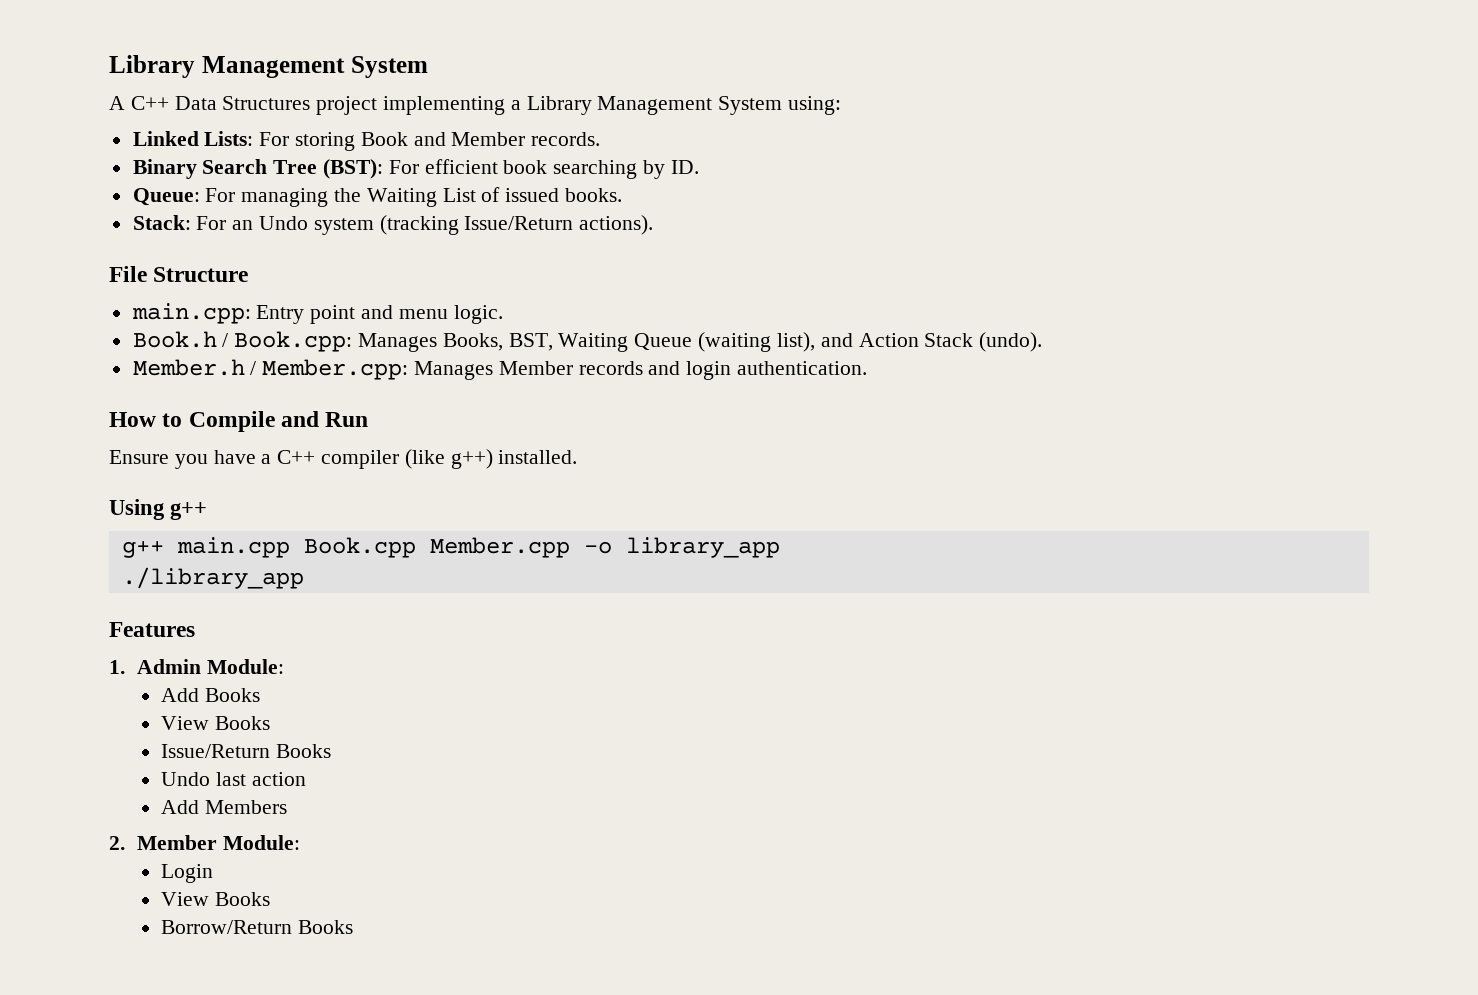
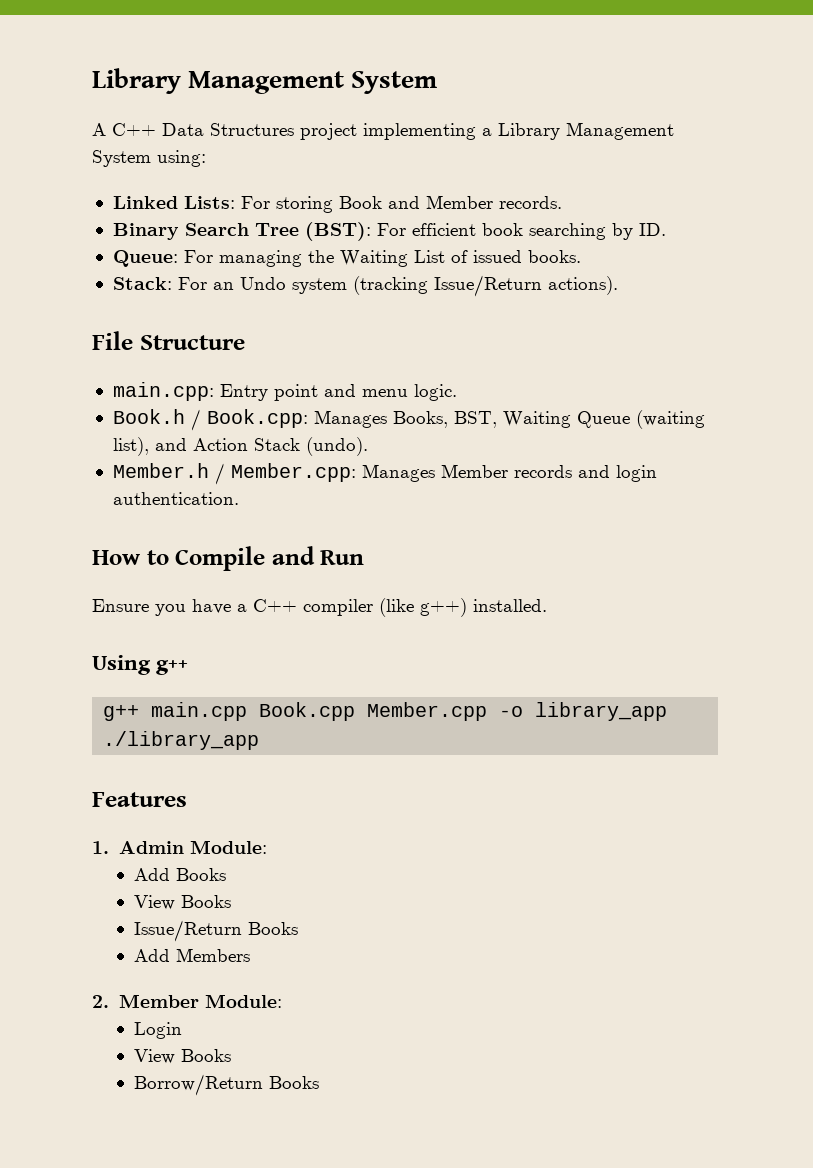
- Undo last action

